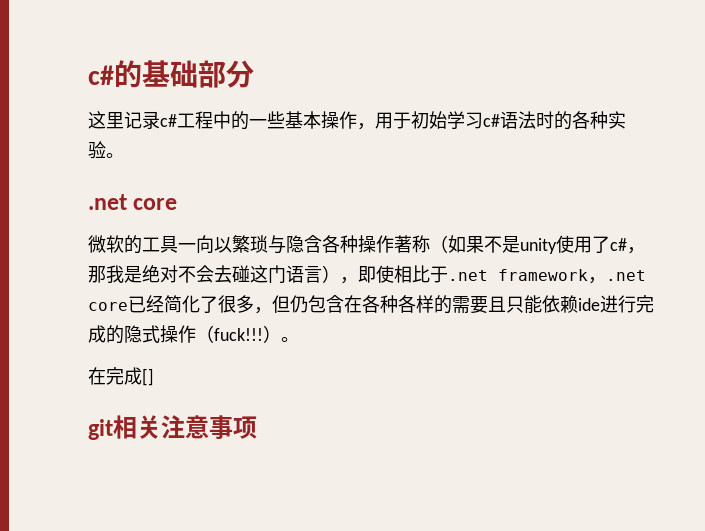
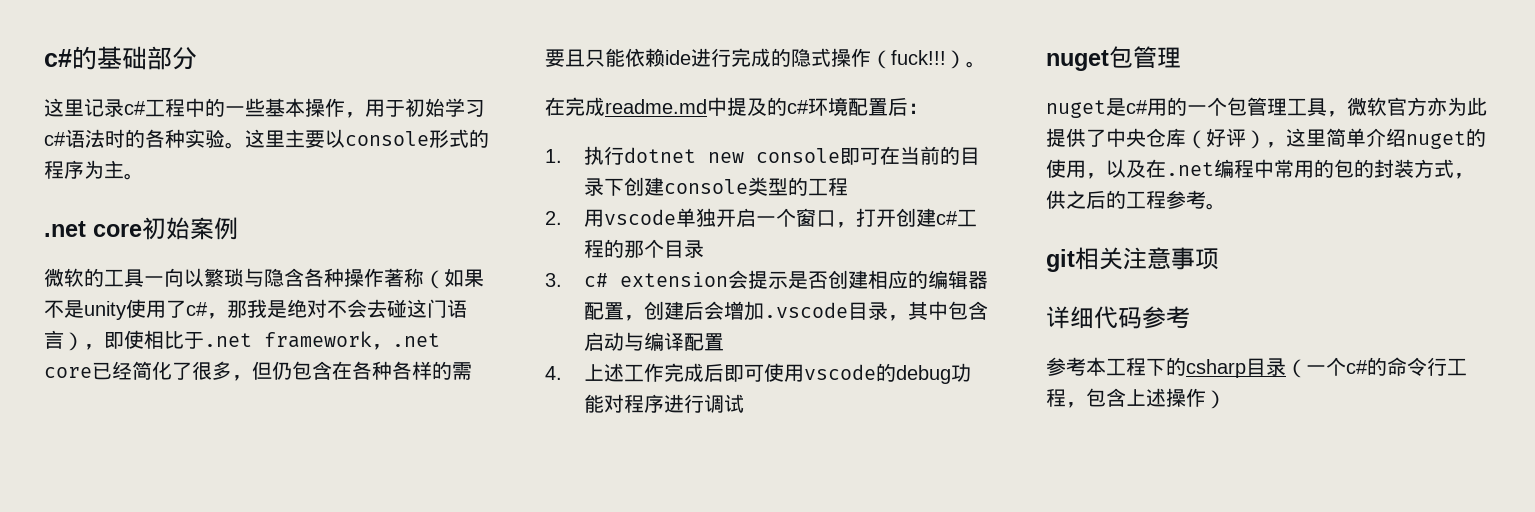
- 这里记录c#工程中的一些基本操作，用于初始学习c#语法时的各种实验。
- .net core
+ 这里记录c#工程中的一些基本操作，用于初始学习c#语法时的各种实验。这里主要以console形式的程序为主。
+ .net core初始案例
- 在完成[]
+ 在完成readme.md中提及的c#环境配置后：
+ 1.执行dotnet new console即可在当前的目录下创建console类型的工程
+ 2.用vscode单独开启一个窗口，打开创建c#工程的那个目录
+ 3. c# extension会提示是否创建相应的编辑器配置，创建后会增加.vscode目录，其中包含启动与编译配置
+ 4.上述工作完成后即可使用vscode的debug功能对程序进行调试
+ nuget包管理
+ nuget是c#用的一个包管理工具，微软官方亦为此提供了中央仓库（好评），这里简单介绍nuget的使用，以及在.net编程中常用的包的封装方式，供之后的工程参考。
  git相关注意事项
+ 详细代码参考
+ 参考本工程下的csharp目录（一个c#的命令行工程，包含上述操作）

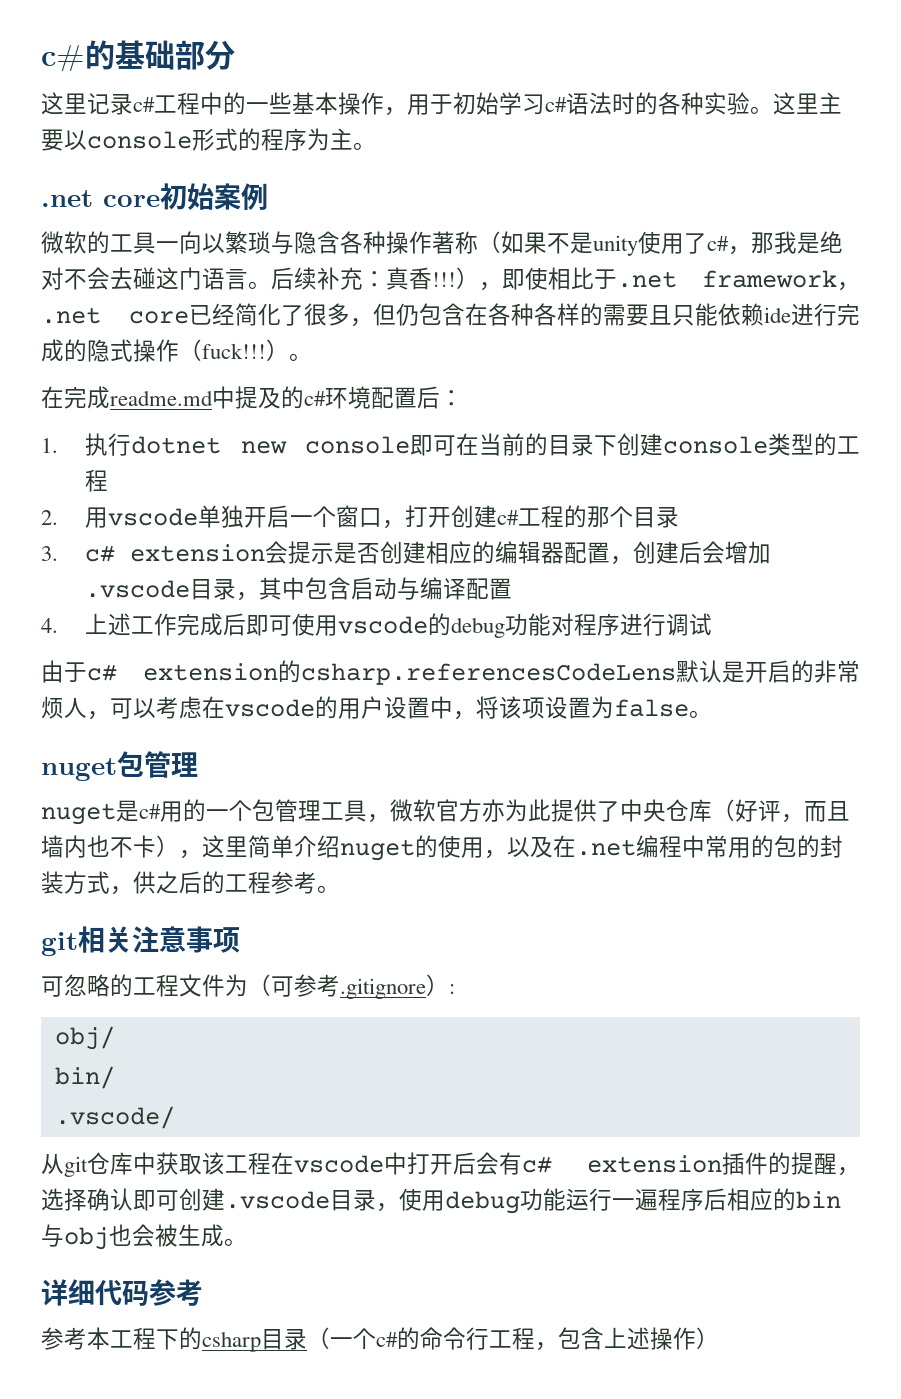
- 微软的工具一向以繁琐与隐含各种操作著称（如果不是unity使用了c#，那我是绝对不会去碰这门语言），即使相比于.net framework，.net core已经简化了很多，但仍包含在各种各样的需要且只能依赖ide进行完成的隐式操作（fuck!!!）。
+ 微软的工具一向以繁琐与隐含各种操作著称（如果不是unity使用了c#，那我是绝对不会去碰这门语言。后续补充：真香!!!），即使相比于.net framework，.net core已经简化了很多，但仍包含在各种各样的需要且只能依赖ide进行完成的隐式操作（fuck!!!）。
+ 由于c# extension的csharp.referencesCodeLens默认是开启的非常烦人，可以考虑在vscode的用户设置中，将该项设置为false。
- nuget是c#用的一个包管理工具，微软官方亦为此提供了中央仓库（好评），这里简单介绍nuget的使用，以及在.net编程中常用的包的封装方式，供之后的工程参考。
+ nuget是c#用的一个包管理工具，微软官方亦为此提供了中央仓库（好评，而且墙内也不卡），这里简单介绍nuget的使用，以及在.net编程中常用的包的封装方式，供之后的工程参考。
+ 可忽略的工程文件为（可参考.gitignore）:
+ obj/
+ bin/
+ .vscode/
+ 从git仓库中获取该工程在vscode中打开后会有c# extension插件的提醒，选择确认即可创建.vscode目录，使用debug功能运行一遍程序后相应的bin与obj也会被生成。

